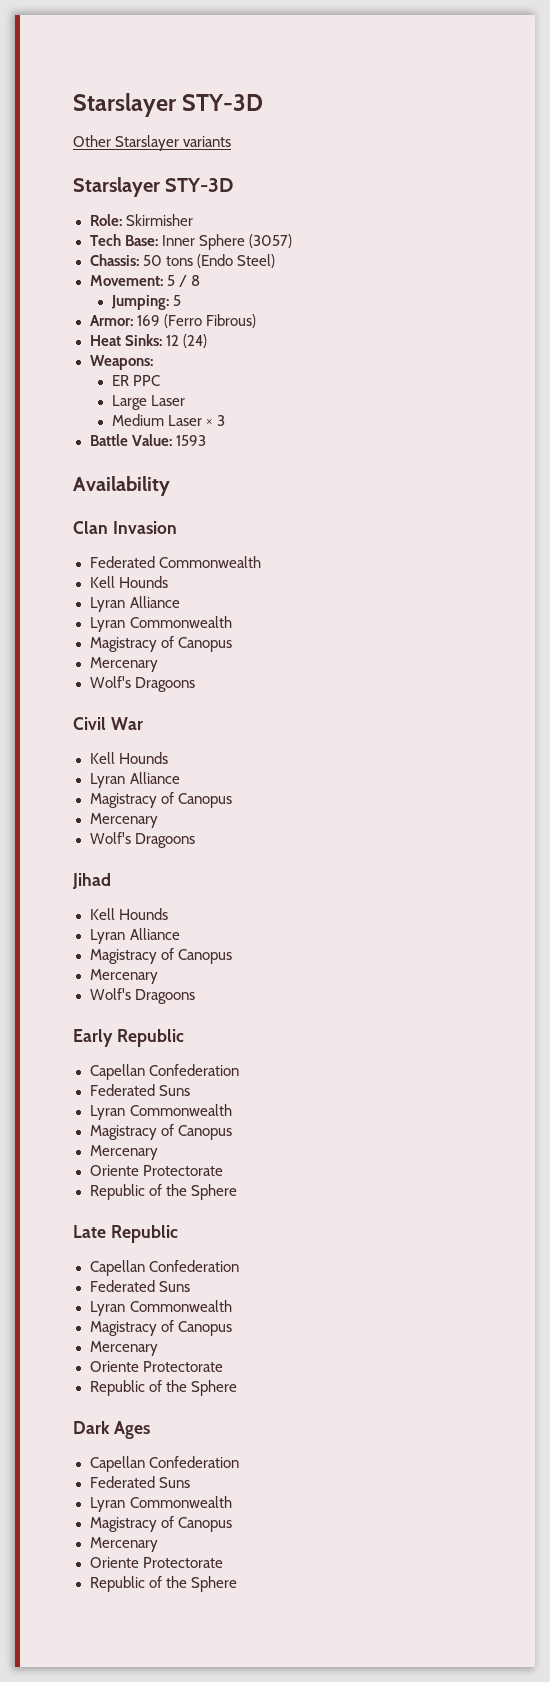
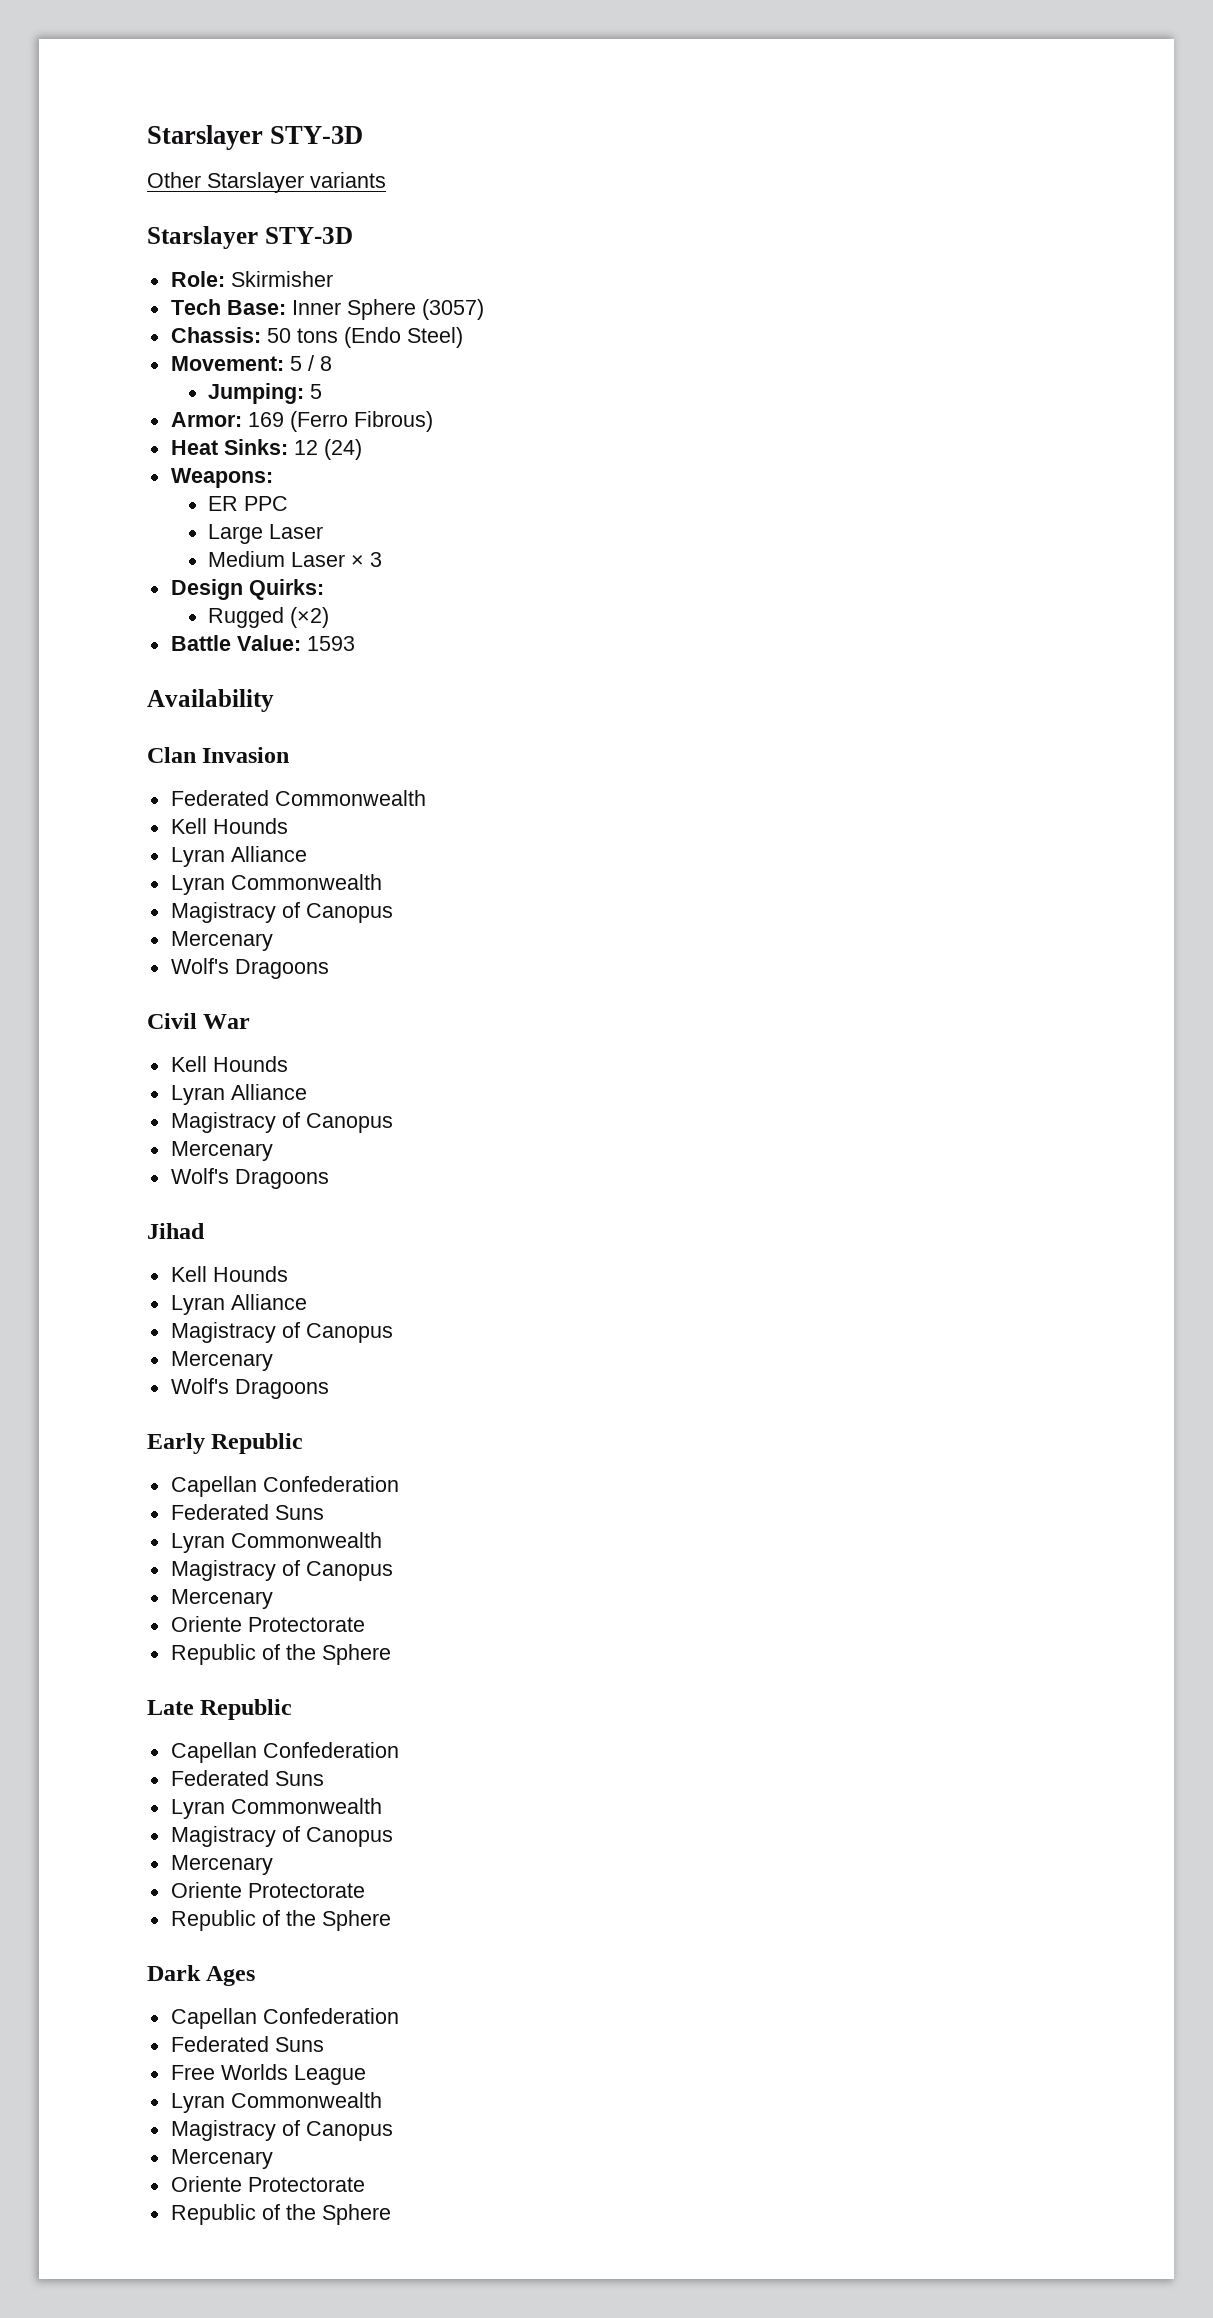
+ Design Quirks:
+ Rugged (×2)
+ Free Worlds League

